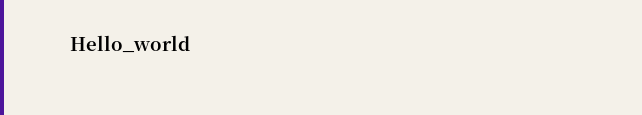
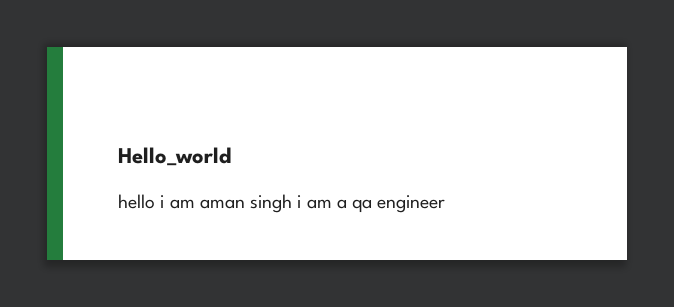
+ hello i am aman singh i am a qa engineer

